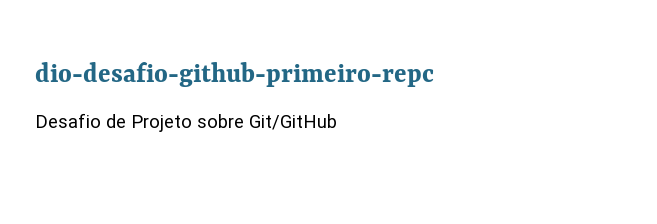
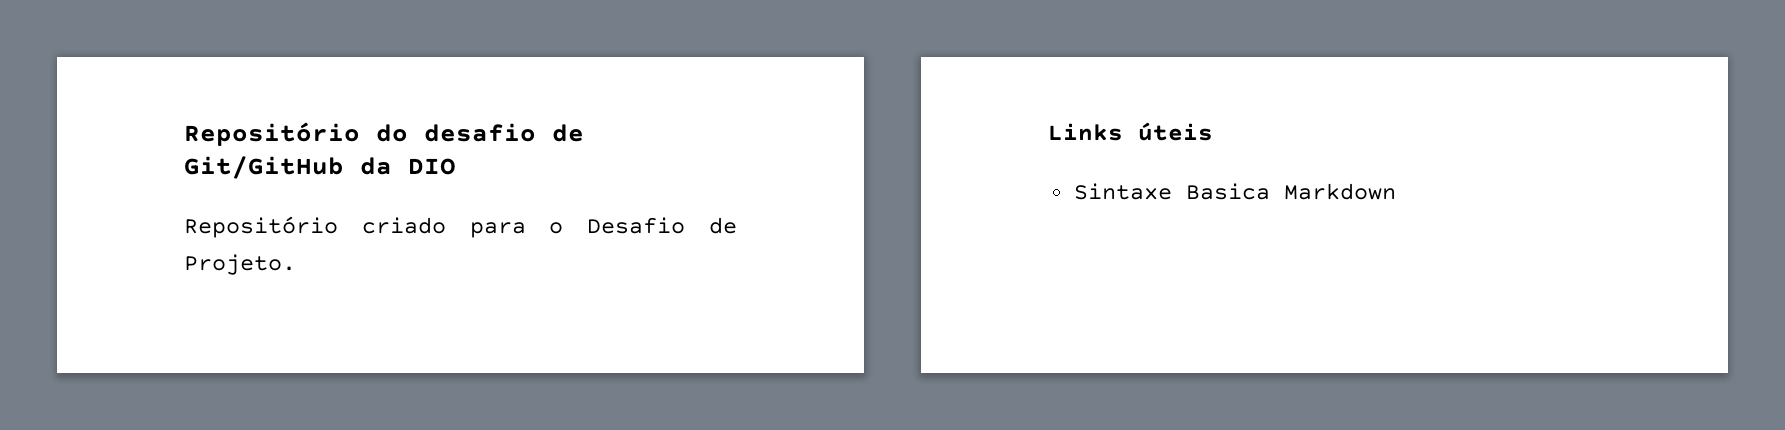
- dio-desafio-github-primeiro-repc
- Desafio de Projeto sobre Git/GitHub
+ Repositório do desafio de Git/GitHub da DIO
+ Repositório criado para o Desafio de Projeto.
+ Links úteis
+ Sintaxe Basica Markdown

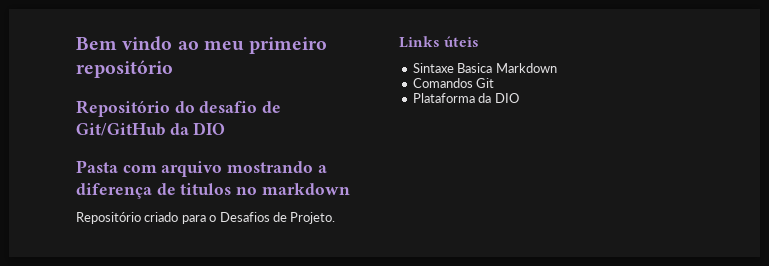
+ Bem vindo ao meu primeiro repositório
+ Pasta com arquivo mostrando a diferença de titulos no markdown
- Repositório criado para o Desafio de Projeto.
+ Repositório criado para o Desafios de Projeto.
+ Comandos Git
+ Plataforma da DIO

